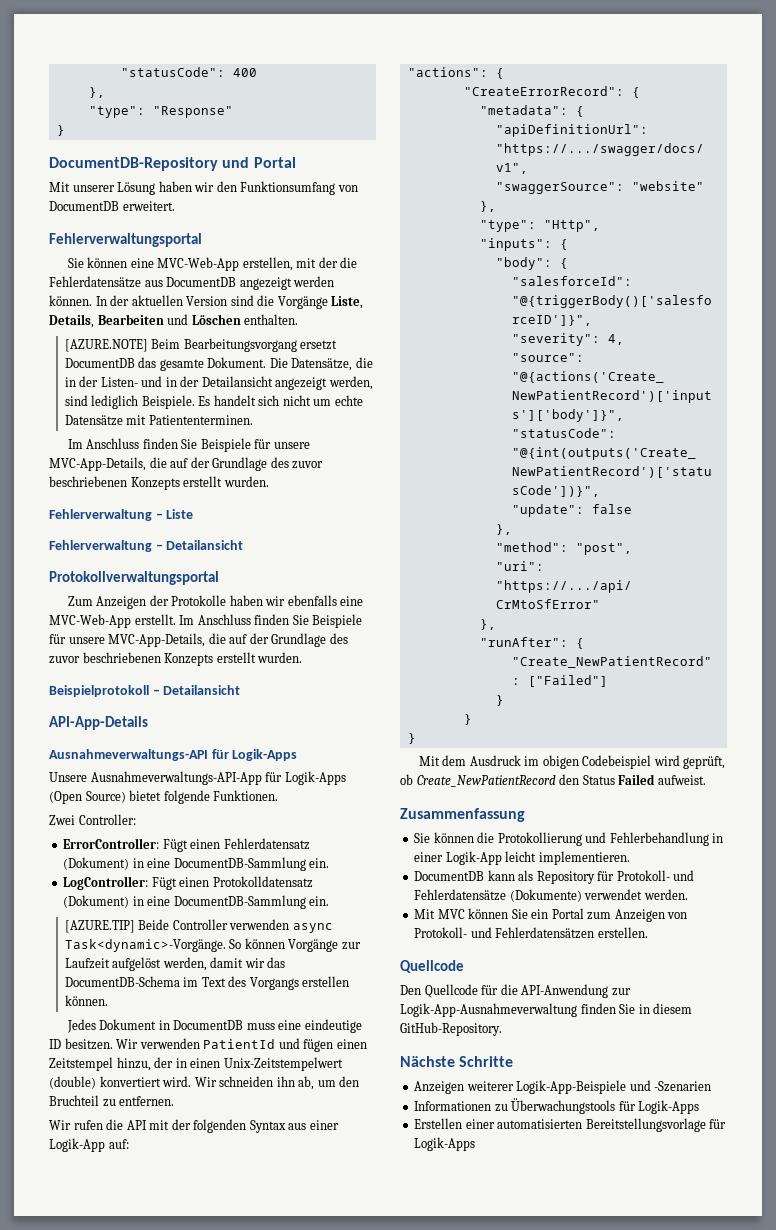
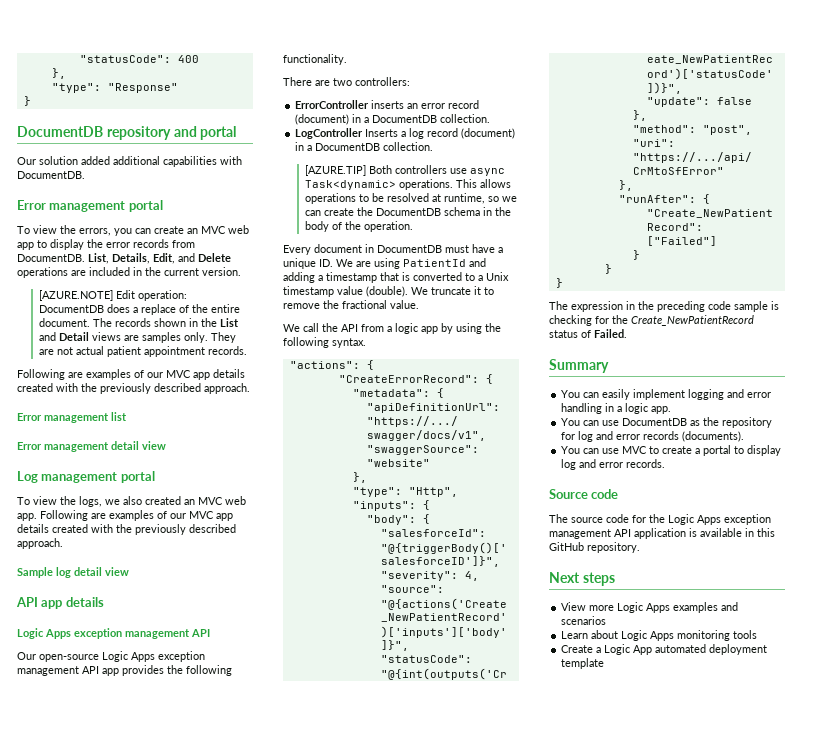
- DocumentDB-Repository und Portal
- Mit unserer Lösung haben wir den Funktionsumfang von DocumentDB erweitert.
- Fehlerverwaltungsportal
- Sie können eine MVC-Web-App erstellen, mit der die Fehlerdatensätze aus DocumentDB angezeigt werden können. In der aktuellen Version sind die Vorgänge Liste, Details, Bearbeiten und Löschen enthalten.
- [AZURE.NOTE] Beim Bearbeitungsvorgang ersetzt DocumentDB das gesamte Dokument. Die Datensätze, die in der Listen- und in der Detailansicht angezeigt werden, sind lediglich Beispiele. Es handelt sich nicht um echte Datensätze mit Patiententerminen.
- Im Anschluss finden Sie Beispiele für unsere MVC-App-Details, die auf der Grundlage des zuvor beschriebenen Konzepts erstellt wurden.
- Fehlerverwaltung – Liste
- Fehlerverwaltung – Detailansicht
- Protokollverwaltungsportal
- Zum Anzeigen der Protokolle haben wir ebenfalls eine MVC-Web-App erstellt. Im Anschluss finden Sie Beispiele für unsere MVC-App-Details, die auf der Grundlage des zuvor beschriebenen Konzepts erstellt wurden.
- Beispielprotokoll – Detailansicht
- API-App-Details
- Ausnahmeverwaltungs-API für Logik-Apps
- Unsere Ausnahmeverwaltungs-API-App für Logik-Apps (Open Source) bietet folgende Funktionen.
- Zwei Controller:
- ErrorController: Fügt einen Fehlerdatensatz (Dokument) in eine DocumentDB-Sammlung ein.
- LogController: Fügt einen Protokolldatensatz (Dokument) in eine DocumentDB-Sammlung ein.
- [AZURE.TIP] Beide Controller verwenden async Task<dynamic>-Vorgänge. So können Vorgänge zur Laufzeit aufgelöst werden, damit wir das DocumentDB-Schema im Text des Vorgangs erstellen können.
- Jedes Dokument in DocumentDB muss eine eindeutige ID besitzen. Wir verwenden PatientId und fügen einen Zeitstempel hinzu, der in einen Unix-Zeitstempelwert (double) konvertiert wird. Wir schneiden ihn ab, um den Bruchteil zu entfernen.
- Wir rufen die API mit der folgenden Syntax aus einer Logik-App auf:
+ DocumentDB repository and portal
+ Our solution added additional capabilities with DocumentDB.
+ Error management portal
+ To view the errors, you can create an MVC web app to display the error records from DocumentDB. List, Details, Edit, and Delete operations are included in the current version.
+ [AZURE.NOTE] Edit operation: DocumentDB does a replace of the entire document. The records shown in the List and Detail views are samples only. They are not actual patient appointment records.
+ Following are examples of our MVC app details created with the previously described approach.
+ Error management list
+ Error management detail view
+ Log management portal
+ To view the logs, we also created an MVC web app. Following are examples of our MVC app details created with the previously described approach.
+ Sample log detail view
+ API app details
+ Logic Apps exception management API
+ Our open-source Logic Apps exception management API app provides the following functionality.
+ There are two controllers:
+ ErrorController inserts an error record (document) in a DocumentDB collection.
+ LogController Inserts a log record (document) in a DocumentDB collection.
+ [AZURE.TIP] Both controllers use async Task<dynamic> operations. This allows operations to be resolved at runtime, so we can create the DocumentDB schema in the body of the operation.
+ Every document in DocumentDB must have a unique ID. We are using PatientId and adding a timestamp that is converted to a Unix timestamp value (double). We truncate it to remove the fractional value.
+ We call the API from a logic app by using the following syntax.
- Mit dem Ausdruck im obigen Codebeispiel wird geprüft, ob Create_NewPatientRecord den Status Failed aufweist.
- Zusammenfassung
- Sie können die Protokollierung und Fehlerbehandlung in einer Logik-App leicht implementieren.
- DocumentDB kann als Repository für Protokoll- und Fehlerdatensätze (Dokumente) verwendet werden.
- Mit MVC können Sie ein Portal zum Anzeigen von Protokoll- und Fehlerdatensätzen erstellen.
- Quellcode
- Den Quellcode für die API-Anwendung zur Logik-App-Ausnahmeverwaltung finden Sie in diesem GitHub-Repository.
- Nächste Schritte
- Anzeigen weiterer Logik-App-Beispiele und -Szenarien
- Informationen zu Überwachungstools für Logik-Apps
- Erstellen einer automatisierten Bereitstellungsvorlage für Logik-Apps
+ The expression in the preceding code sample is checking for the Create_NewPatientRecord status of Failed.
+ Summary
+ You can easily implement logging and error handling in a logic app.
+ You can use DocumentDB as the repository for log and error records (documents).
+ You can use MVC to create a portal to display log and error records.
+ Source code
+ The source code for the Logic Apps exception management API application is available in this GitHub repository.
+ Next steps
+ View more Logic Apps examples and scenarios
+ Learn about Logic Apps monitoring tools
+ Create a Logic App automated deployment template

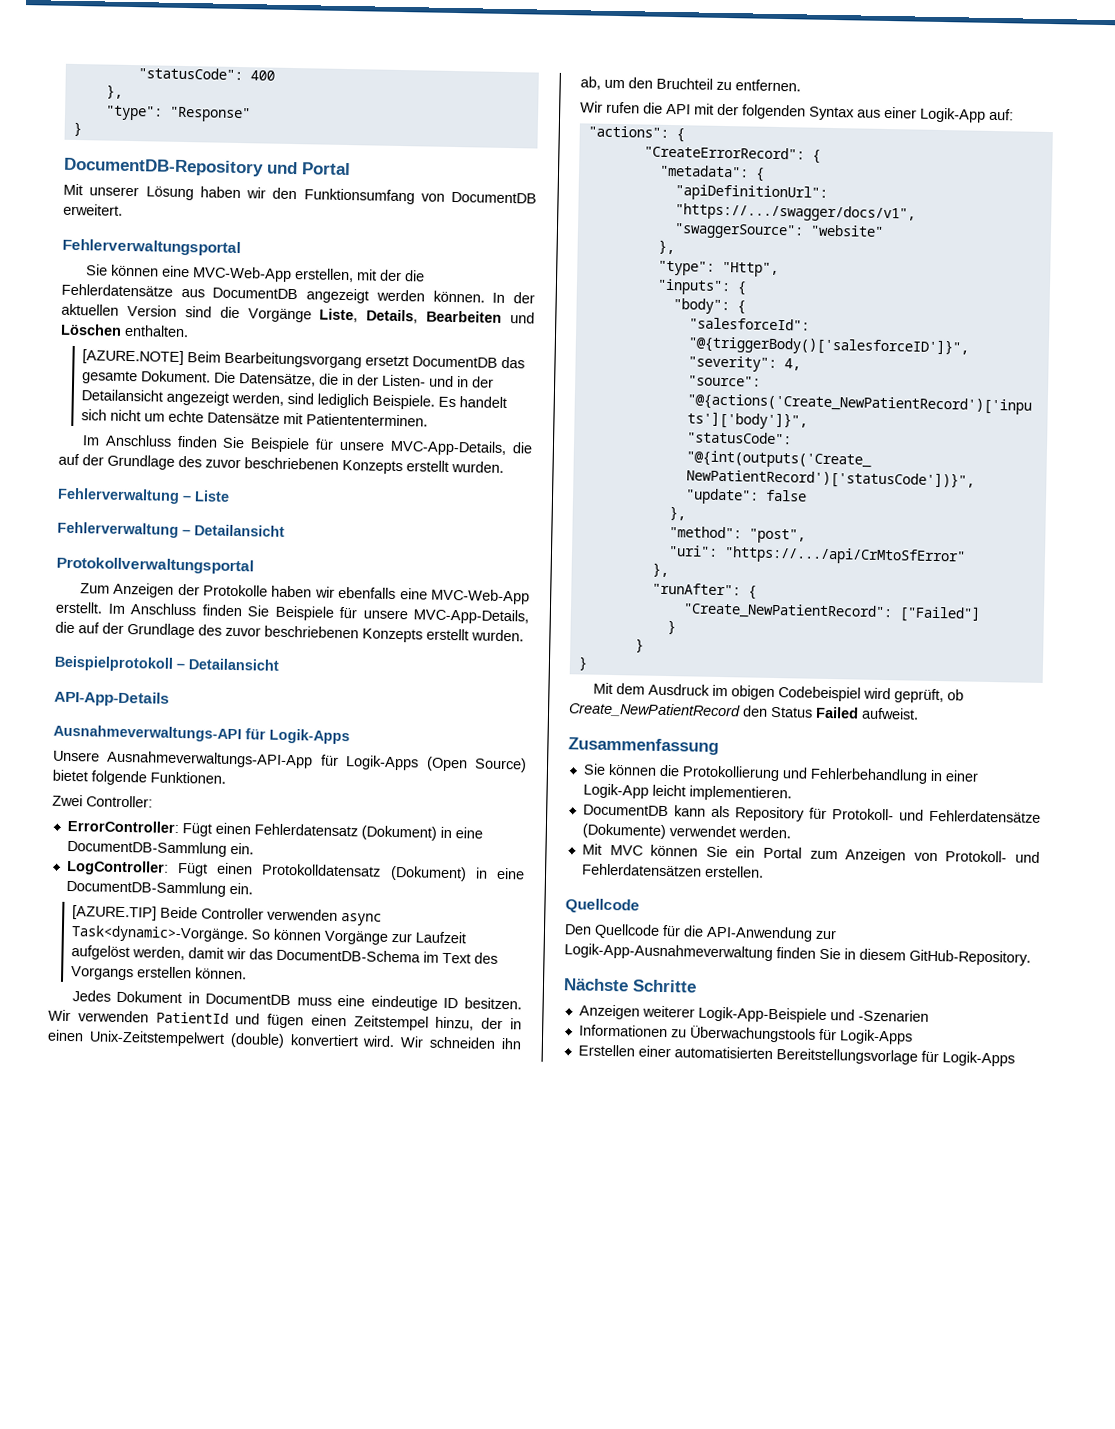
- DocumentDB repository and portal
- Our solution added additional capabilities with DocumentDB.
- Error management portal
- To view the errors, you can create an MVC web app to display the error records from DocumentDB. List, Details, Edit, and Delete operations are included in the current version.
- [AZURE.NOTE] Edit operation: DocumentDB does a replace of the entire document. The records shown in the List and Detail views are samples only. They are not actual patient appointment records.
- Following are examples of our MVC app details created with the previously described approach.
- Error management list
- Error management detail view
- Log management portal
- To view the logs, we also created an MVC web app. Following are examples of our MVC app details created with the previously described approach.
- Sample log detail view
- API app details
- Logic Apps exception management API
- Our open-source Logic Apps exception management API app provides the following functionality.
- There are two controllers:
- ErrorController inserts an error record (document) in a DocumentDB collection.
- LogController Inserts a log record (document) in a DocumentDB collection.
- [AZURE.TIP] Both controllers use async Task<dynamic> operations. This allows operations to be resolved at runtime, so we can create the DocumentDB schema in the body of the operation.
- Every document in DocumentDB must have a unique ID. We are using PatientId and adding a timestamp that is converted to a Unix timestamp value (double). We truncate it to remove the fractional value.
- We call the API from a logic app by using the following syntax.
+ DocumentDB-Repository und Portal
+ Mit unserer Lösung haben wir den Funktionsumfang von DocumentDB erweitert.
+ Fehlerverwaltungsportal
+ Sie können eine MVC-Web-App erstellen, mit der die Fehlerdatensätze aus DocumentDB angezeigt werden können. In der aktuellen Version sind die Vorgänge Liste, Details, Bearbeiten und Löschen enthalten.
+ [AZURE.NOTE] Beim Bearbeitungsvorgang ersetzt DocumentDB das gesamte Dokument. Die Datensätze, die in der Listen- und in der Detailansicht angezeigt werden, sind lediglich Beispiele. Es handelt sich nicht um echte Datensätze mit Patiententerminen.
+ Im Anschluss finden Sie Beispiele für unsere MVC-App-Details, die auf der Grundlage des zuvor beschriebenen Konzepts erstellt wurden.
+ Fehlerverwaltung – Liste
+ Fehlerverwaltung – Detailansicht
+ Protokollverwaltungsportal
+ Zum Anzeigen der Protokolle haben wir ebenfalls eine MVC-Web-App erstellt. Im Anschluss finden Sie Beispiele für unsere MVC-App-Details, die auf der Grundlage des zuvor beschriebenen Konzepts erstellt wurden.
+ Beispielprotokoll – Detailansicht
+ API-App-Details
+ Ausnahmeverwaltungs-API für Logik-Apps
+ Unsere Ausnahmeverwaltungs-API-App für Logik-Apps (Open Source) bietet folgende Funktionen.
+ Zwei Controller:
+ ErrorController: Fügt einen Fehlerdatensatz (Dokument) in eine DocumentDB-Sammlung ein.
+ LogController: Fügt einen Protokolldatensatz (Dokument) in eine DocumentDB-Sammlung ein.
+ [AZURE.TIP] Beide Controller verwenden async Task<dynamic>-Vorgänge. So können Vorgänge zur Laufzeit aufgelöst werden, damit wir das DocumentDB-Schema im Text des Vorgangs erstellen können.
+ Jedes Dokument in DocumentDB muss eine eindeutige ID besitzen. Wir verwenden PatientId und fügen einen Zeitstempel hinzu, der in einen Unix-Zeitstempelwert (double) konvertiert wird. Wir schneiden ihn ab, um den Bruchteil zu entfernen.
+ Wir rufen die API mit der folgenden Syntax aus einer Logik-App auf:
- The expression in the preceding code sample is checking for the Create_NewPatientRecord status of Failed.
- Summary
- You can easily implement logging and error handling in a logic app.
- You can use DocumentDB as the repository for log and error records (documents).
- You can use MVC to create a portal to display log and error records.
- Source code
- The source code for the Logic Apps exception management API application is available in this GitHub repository.
- Next steps
- View more Logic Apps examples and scenarios
- Learn about Logic Apps monitoring tools
- Create a Logic App automated deployment template
+ Mit dem Ausdruck im obigen Codebeispiel wird geprüft, ob Create_NewPatientRecord den Status Failed aufweist.
+ Zusammenfassung
+ Sie können die Protokollierung und Fehlerbehandlung in einer Logik-App leicht implementieren.
+ DocumentDB kann als Repository für Protokoll- und Fehlerdatensätze (Dokumente) verwendet werden.
+ Mit MVC können Sie ein Portal zum Anzeigen von Protokoll- und Fehlerdatensätzen erstellen.
+ Quellcode
+ Den Quellcode für die API-Anwendung zur Logik-App-Ausnahmeverwaltung finden Sie in diesem GitHub-Repository.
+ Nächste Schritte
+ Anzeigen weiterer Logik-App-Beispiele und -Szenarien
+ Informationen zu Überwachungstools für Logik-Apps
+ Erstellen einer automatisierten Bereitstellungsvorlage für Logik-Apps

